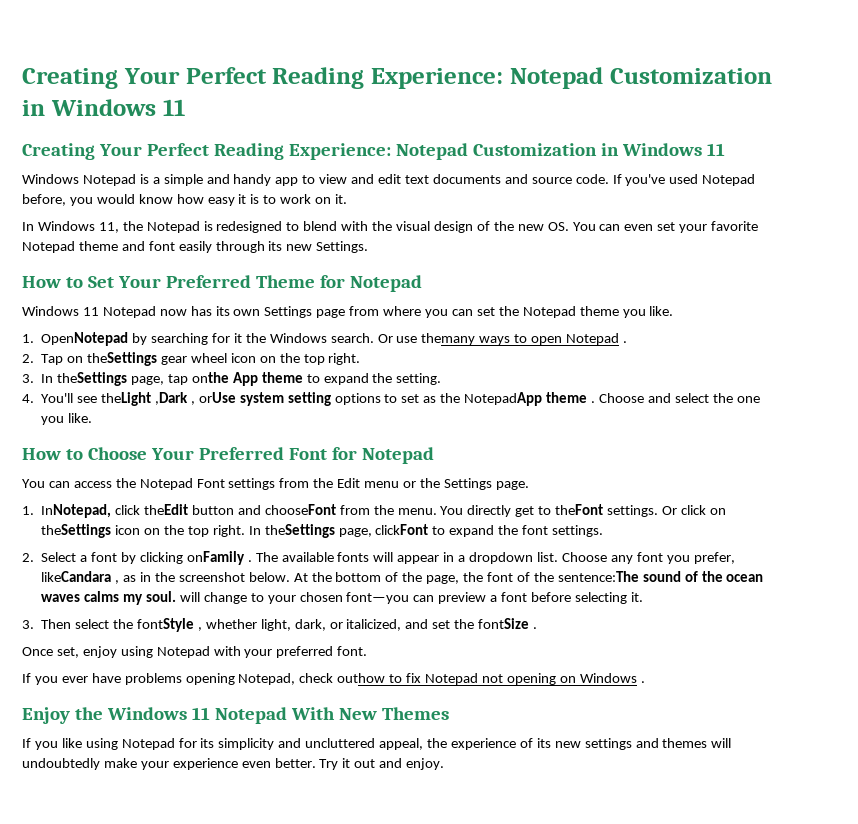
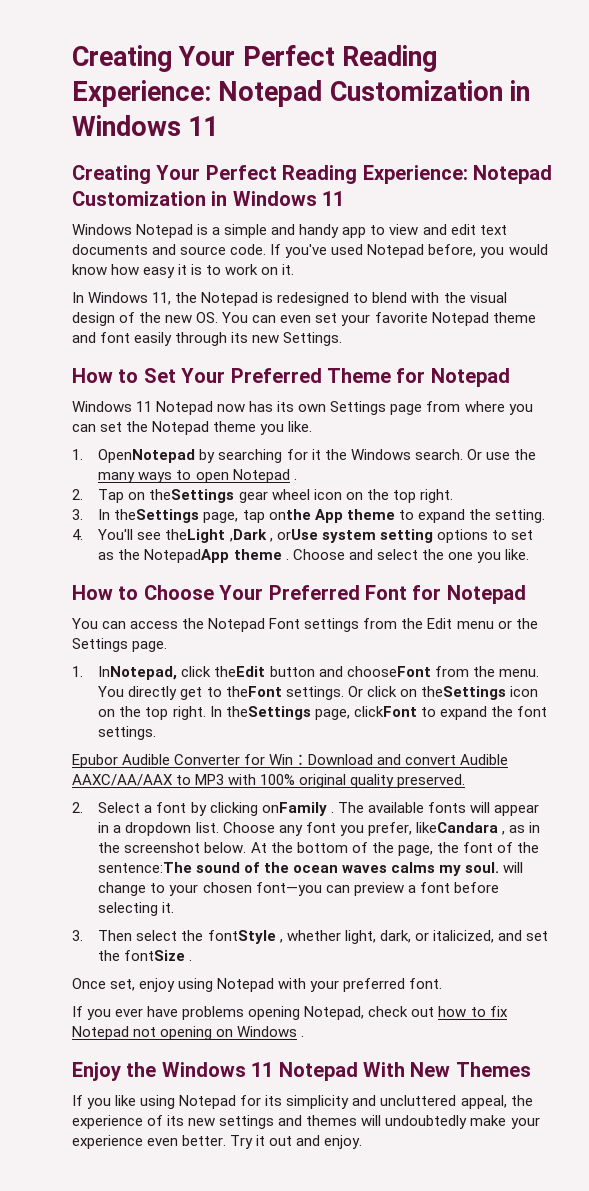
- Or use themany ways to open Notepad .
+ Or use the many ways to open Notepad .
+ Epubor Audible Converter for Win：Download and convert Audible AAXC/AA/AAX to MP3 with 100% original quality preserved.
- If you ever have problems opening Notepad, check outhow to fix Notepad not opening on Windows .
+ If you ever have problems opening Notepad, check out how to fix Notepad not opening on Windows .

